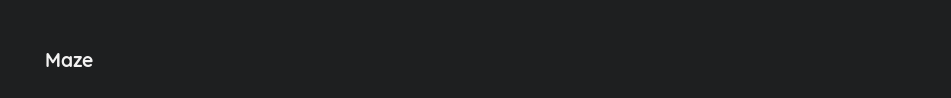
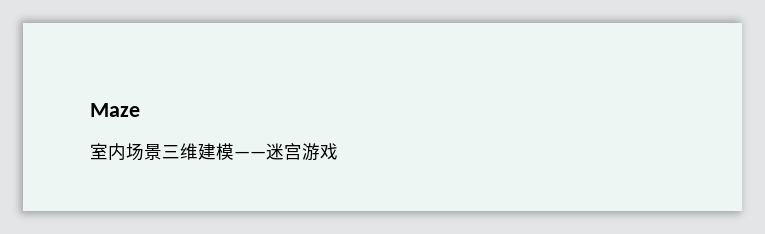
+ 室内场景三维建模——迷宫游戏

